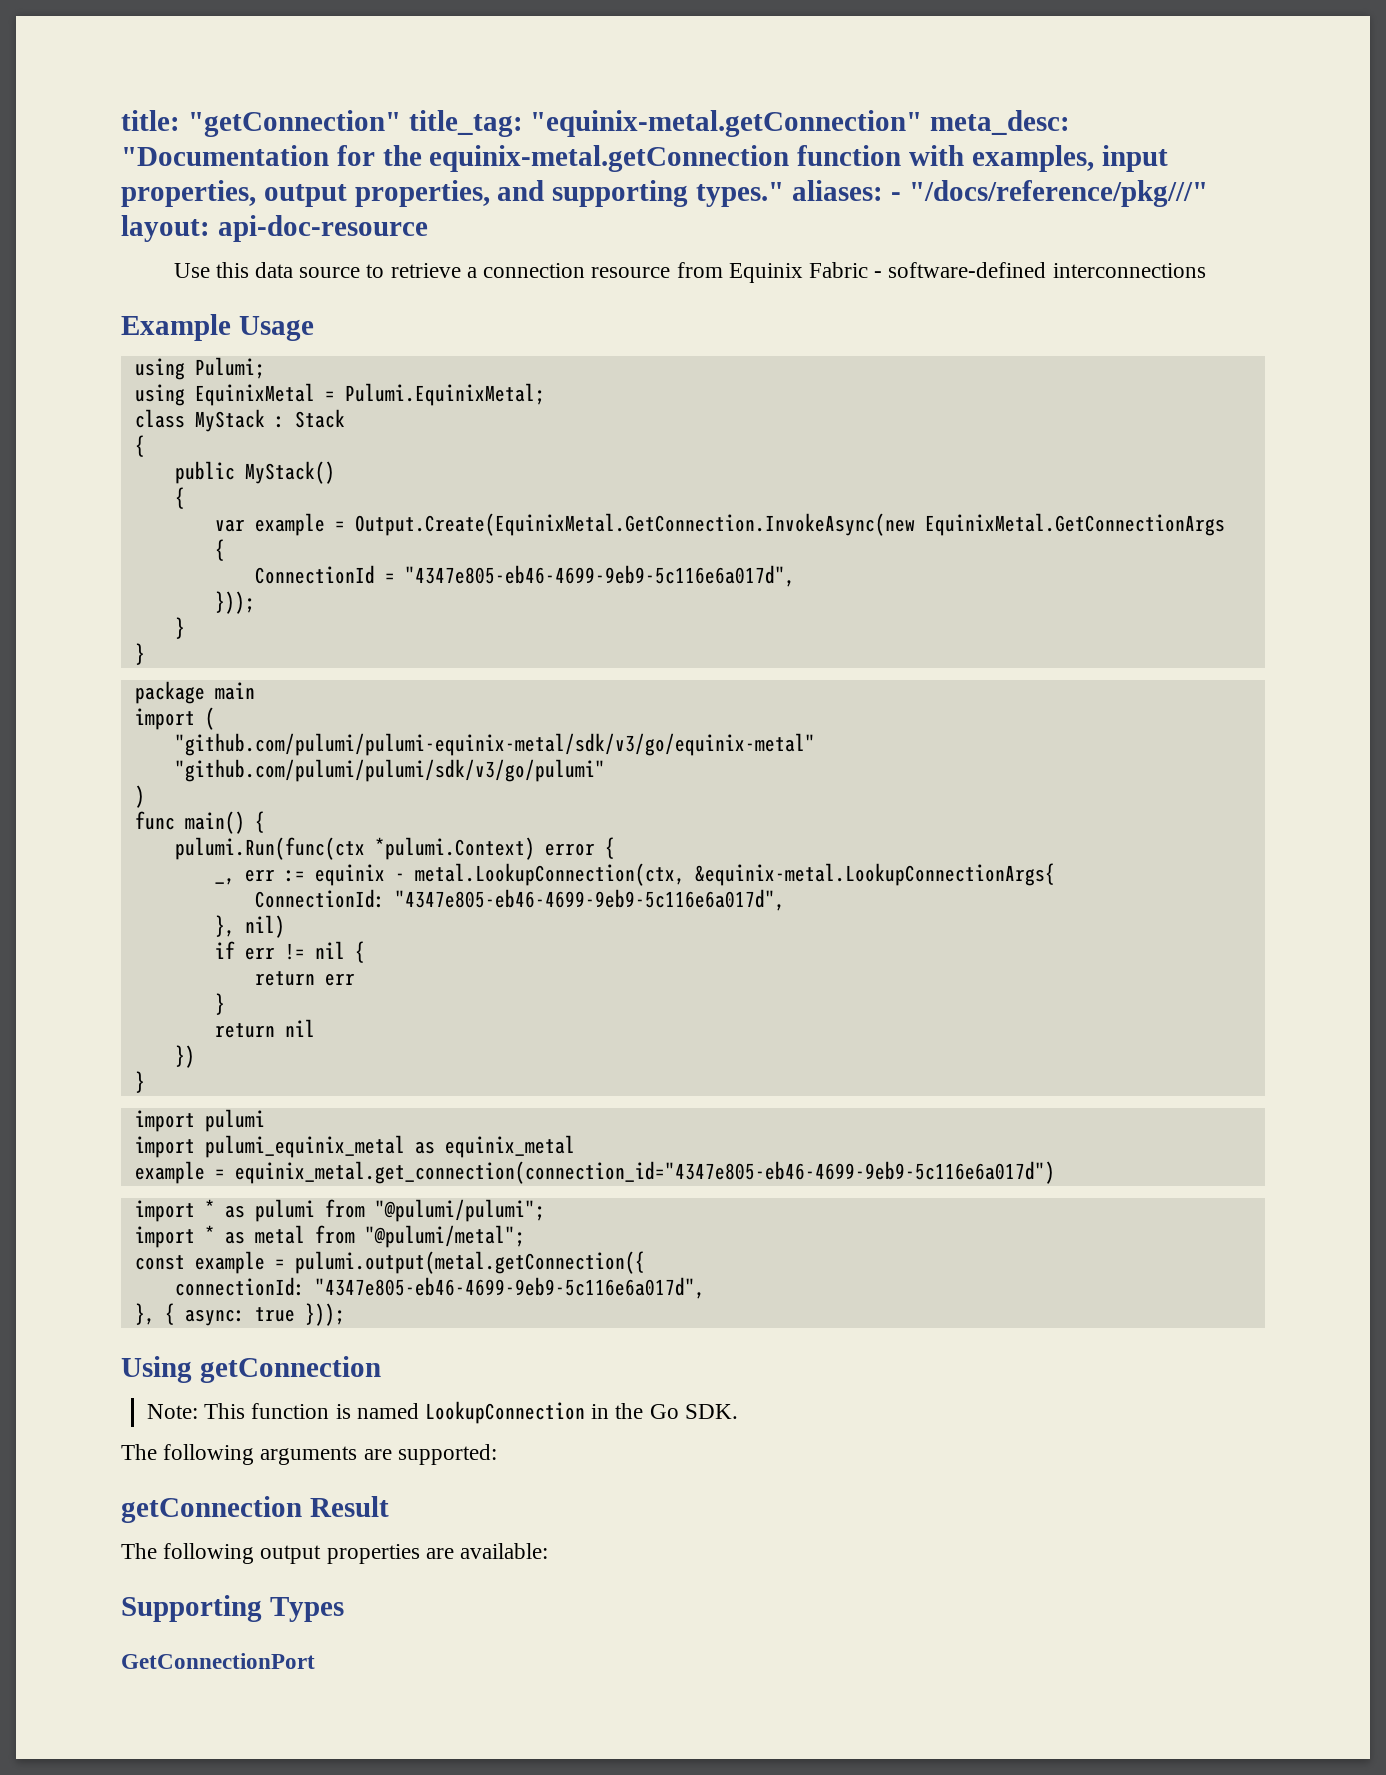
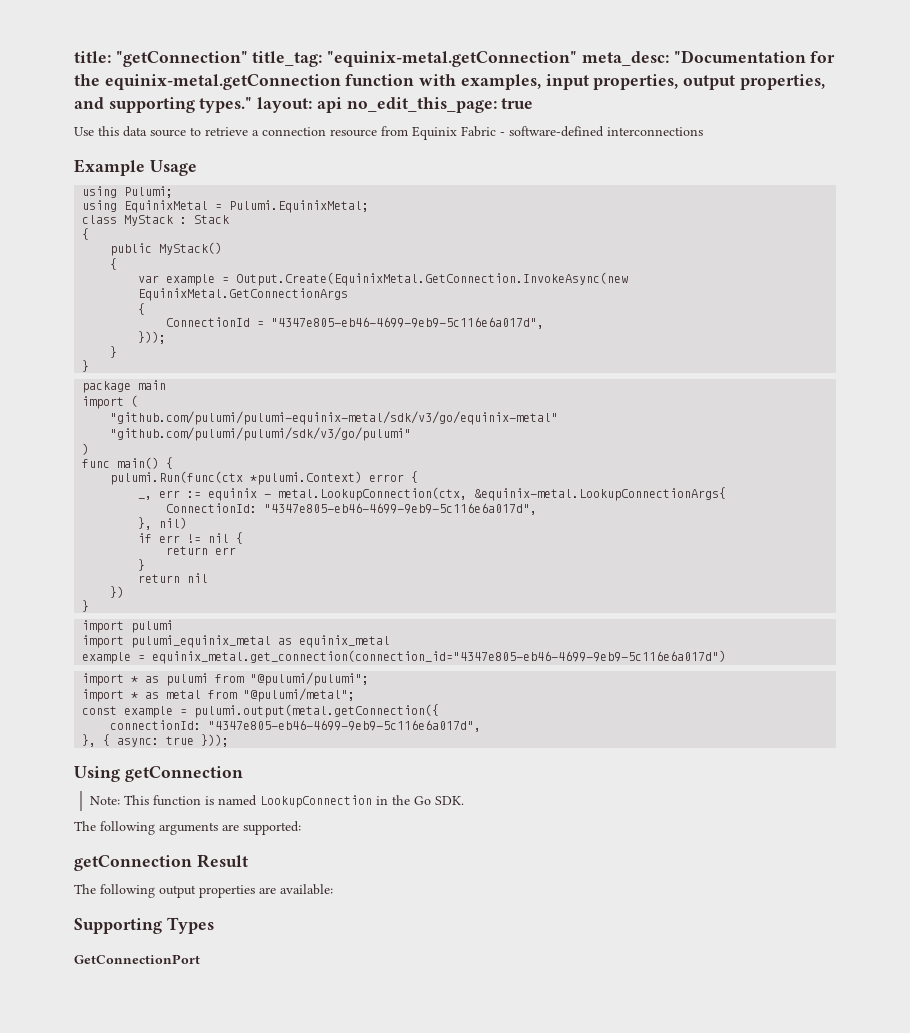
- title: "getConnection" title_tag: "equinix-metal.getConnection" meta_desc: "Documentation for the equinix-metal.getConnection function with examples, input properties, output properties, and supporting types." aliases: - "/docs/reference/pkg///" layout: api-doc-resource
+ title: "getConnection" title_tag: "equinix-metal.getConnection" meta_desc: "Documentation for the equinix-metal.getConnection function with examples, input properties, output properties, and supporting types." layout: api no_edit_this_page: true

